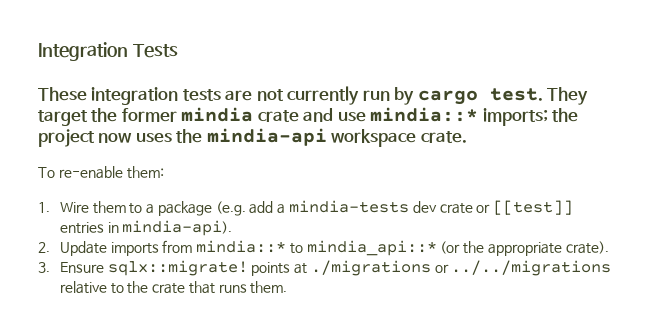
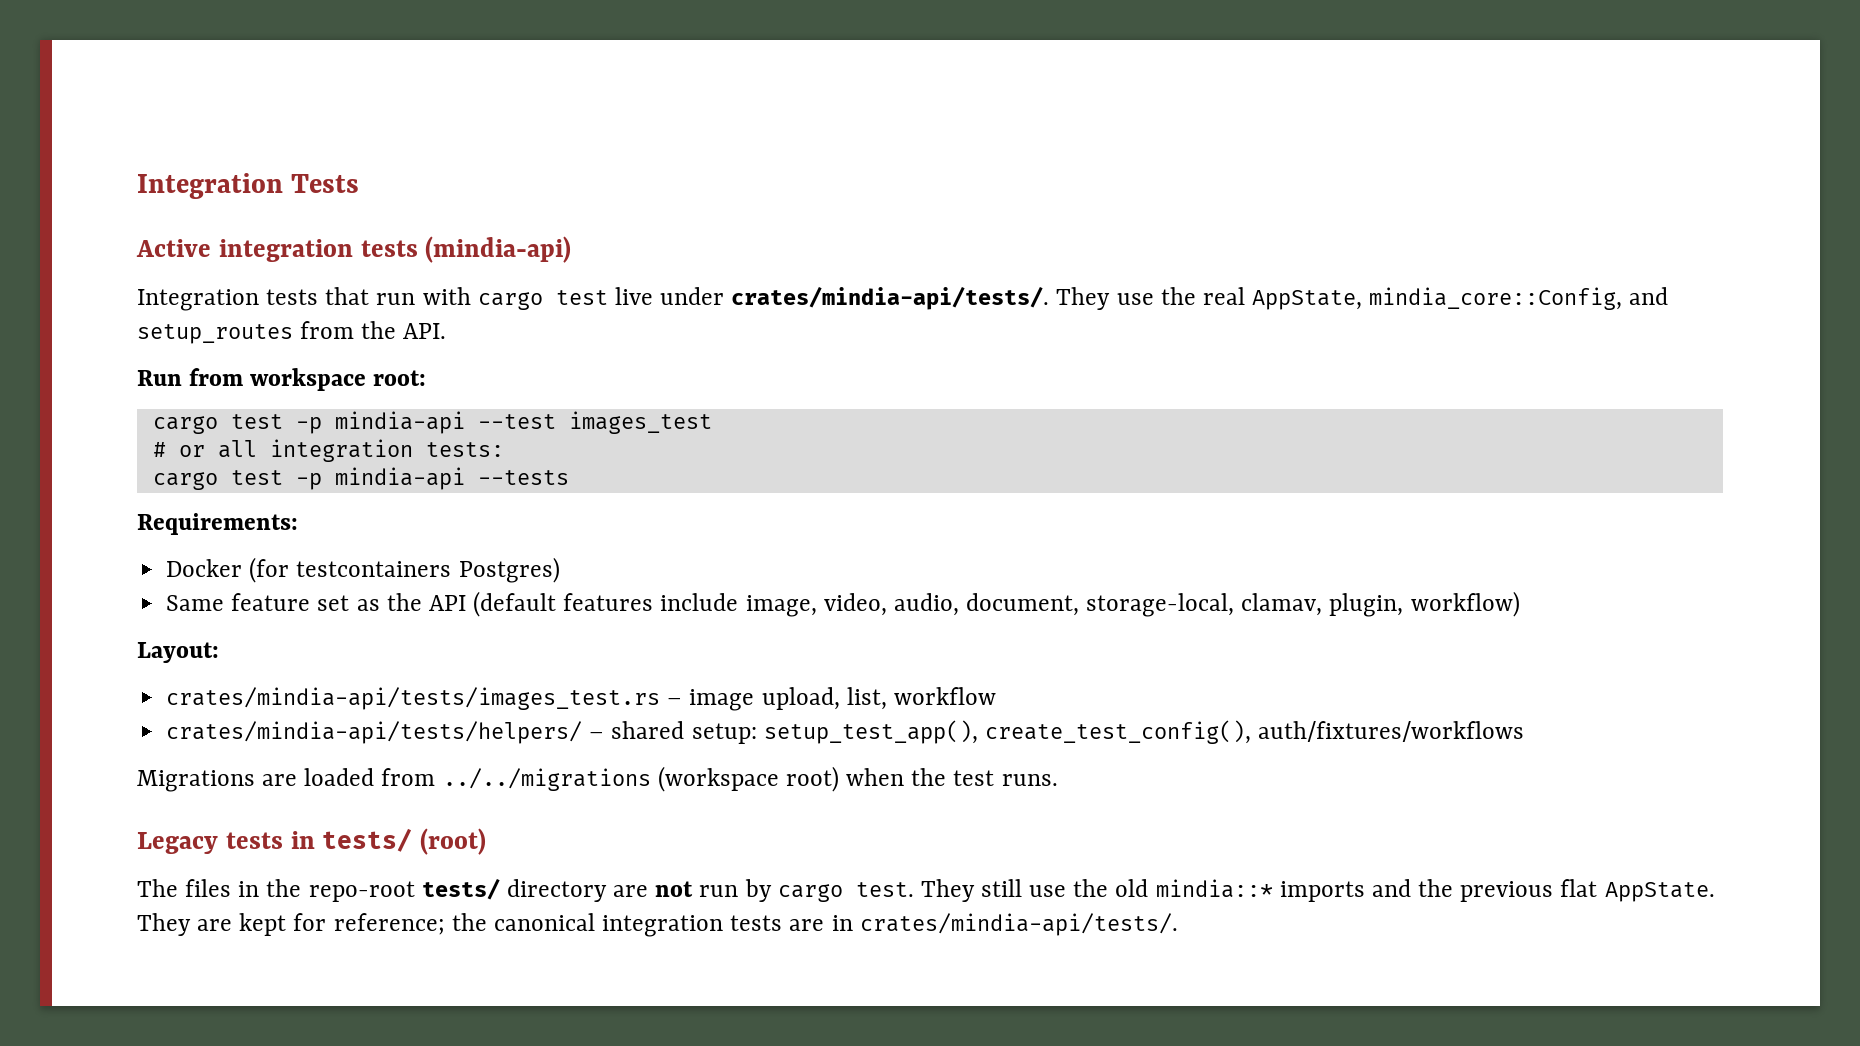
- These integration tests are not currently run by cargo test.
+ Active integration tests (mindia-api)
+ Integration tests that run with cargo test live under crates/mindia-api/tests/. They use the real AppState, mindia_core::Config, and setup_routes from the API.
+ Run from workspace root:
+ cargo test -p mindia-api --test images_test
+ # or all integration tests:
+ cargo test -p mindia-api --tests
+ Requirements:
+ Docker (for testcontainers Postgres)
+ Same feature set as the API (default features include image, video, audio, document, storage-local, clamav, plugin, workflow)
+ Layout:
+ crates/mindia-api/tests/images_test.rs – image upload, list, workflow
+ crates/mindia-api/tests/helpers/ – shared setup: setup_test_app(), create_test_config(), auth/fixtures/workflows
+ Migrations are loaded from ../../migrations (workspace root) when the test runs.
+ Legacy tests in tests/ (root)
+ The files in the repo-root tests/ directory are not run by cargo test.
- They target the former mindia crate and use mindia::* imports; the project now uses the mindia-api workspace crate.
- To re-enable them:
- 1. Wire them to a package (e.g. add a mindia-tests dev crate or [[test]] entries in mindia-api).
- 2. Update imports from mindia::* to mindia_api::* (or the appropriate crate).
- 3. Ensure sqlx::migrate! points at ./migrations or ../../migrations relative to the crate that runs them.
+ They still use the old mindia::* imports and the previous flat AppState. They are kept for reference; the canonical integration tests are in crates/mindia-api/tests/.

